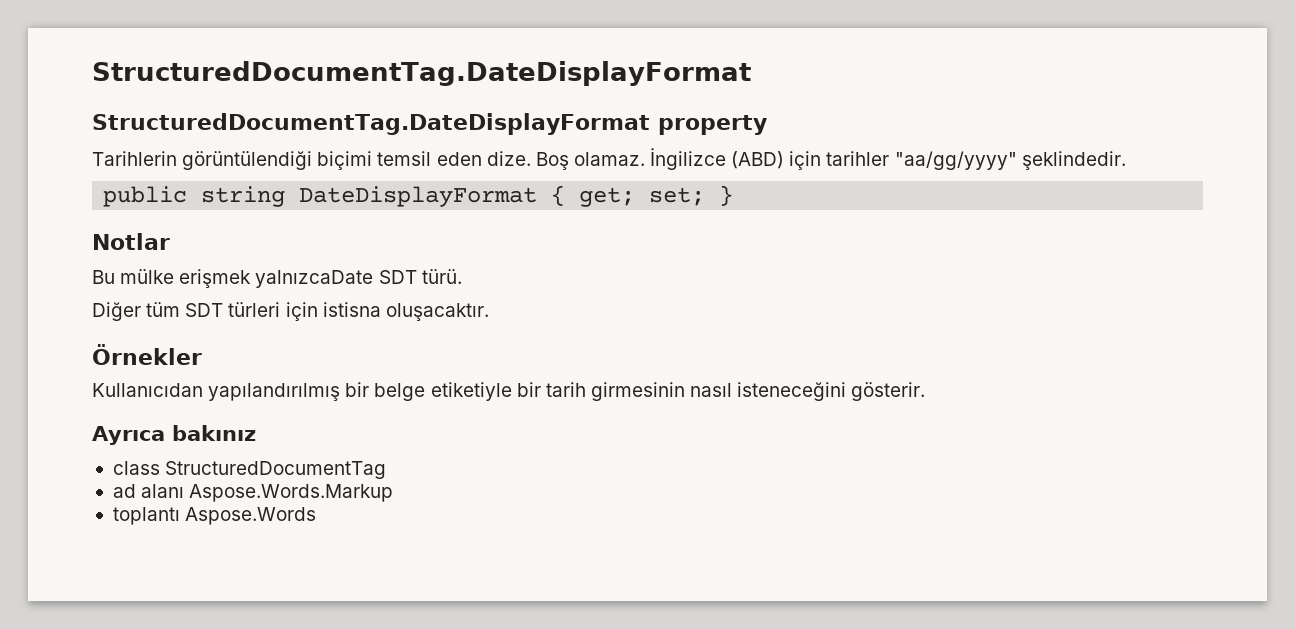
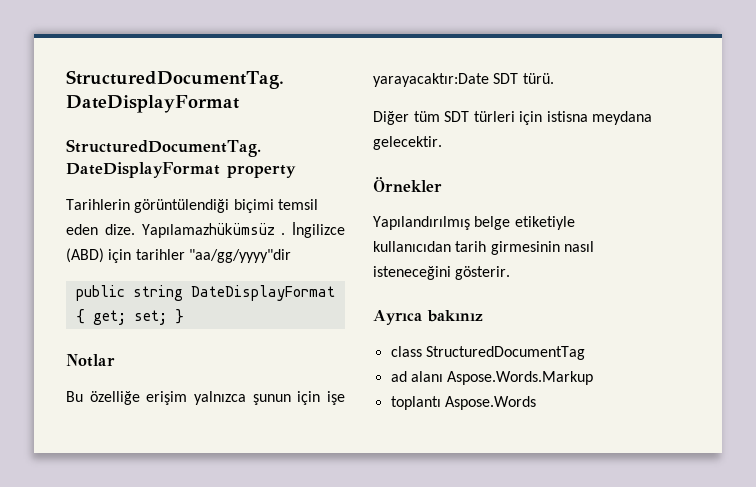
- Boş olamaz.
+ Yapılamazhükümsüz .
- İngilizce (ABD) için tarihler "aa/gg/yyyy" şeklindedir.
+ İngilizce (ABD) için tarihler "aa/gg/yyyy"dir
- Bu mülke erişmek yalnızcaDate SDT türü.
+ Bu özelliğe erişim yalnızca şunun için işe yarayacaktır:Date SDT türü.
- Diğer tüm SDT türleri için istisna oluşacaktır.
+ Diğer tüm SDT türleri için istisna meydana gelecektir.
- Kullanıcıdan yapılandırılmış bir belge etiketiyle bir tarih girmesinin nasıl isteneceğini gösterir.
+ Yapılandırılmış belge etiketiyle kullanıcıdan tarih girmesinin nasıl isteneceğini gösterir.

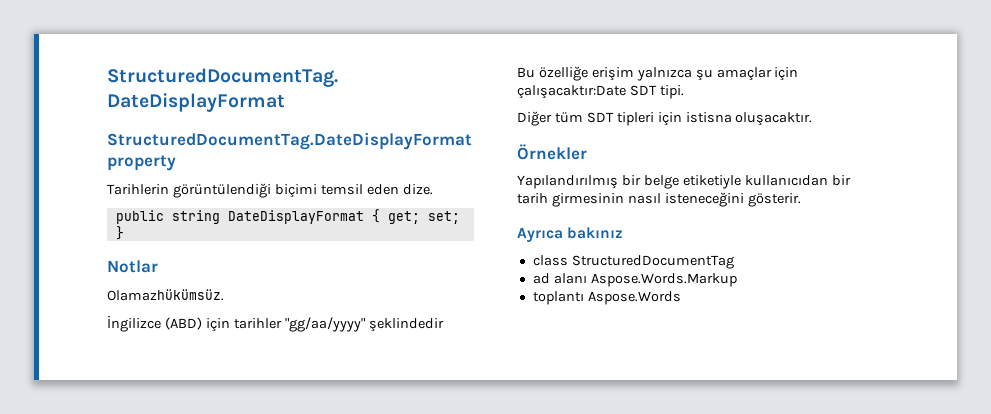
- Yapılamazhükümsüz . İngilizce (ABD) için tarihler "aa/gg/yyyy"dir
- Bu özelliğe erişim yalnızca şunun için işe yarayacaktır:Date SDT türü.
+ Olamazhükümsüz.
+ İngilizce (ABD) için tarihler "gg/aa/yyyy" şeklindedir
+ Bu özelliğe erişim yalnızca şu amaçlar için çalışacaktır:Date SDT tipi.
- Diğer tüm SDT türleri için istisna meydana gelecektir.
+ Diğer tüm SDT tipleri için istisna oluşacaktır.
- Yapılandırılmış belge etiketiyle kullanıcıdan tarih girmesinin nasıl isteneceğini gösterir.
+ Yapılandırılmış bir belge etiketiyle kullanıcıdan bir tarih girmesinin nasıl isteneceğini gösterir.

